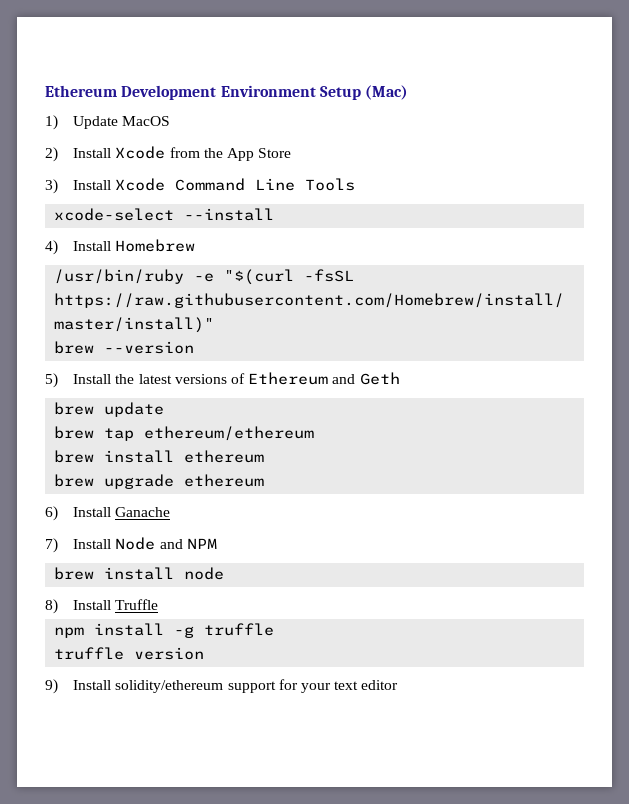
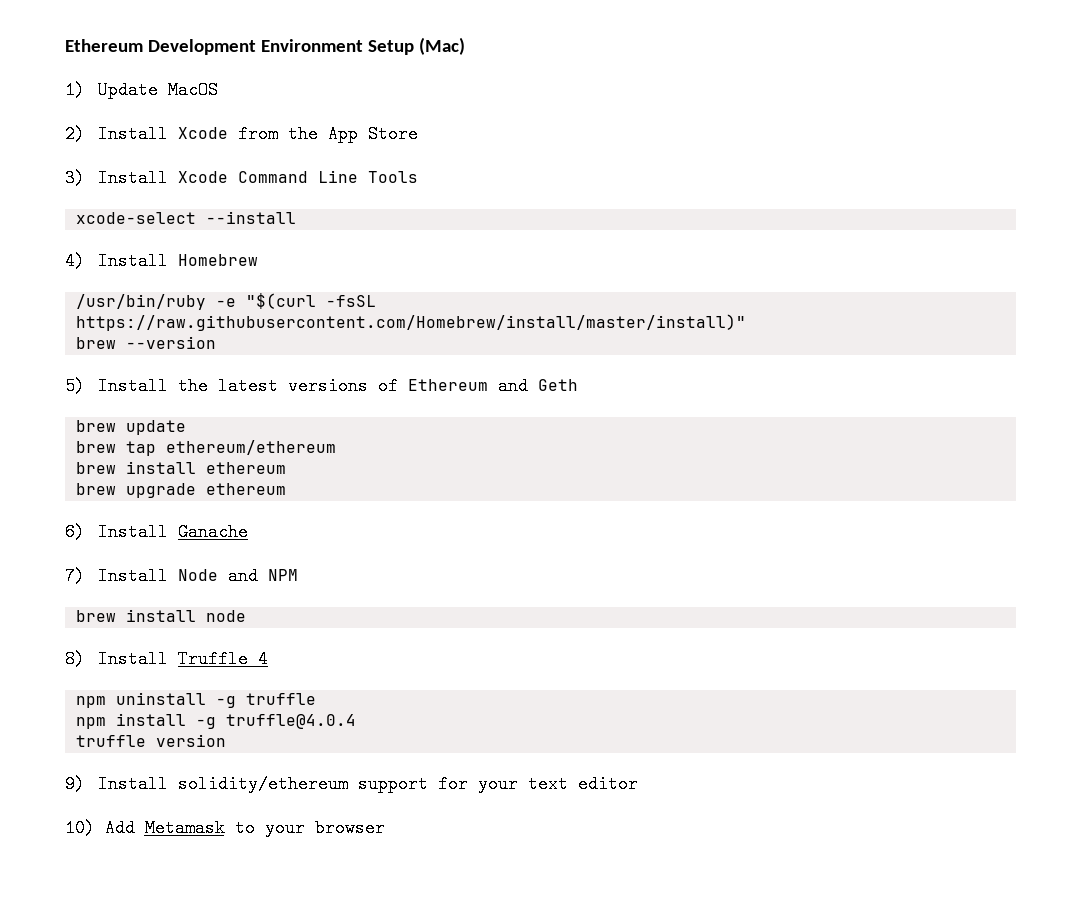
- 8) Install Truffle
+ 8) Install Truffle 4
+ npm uninstall -g truffle
- npm install -g truffle
+ npm install -g truffle@4.0.4
+ 10) Add Metamask to your browser

